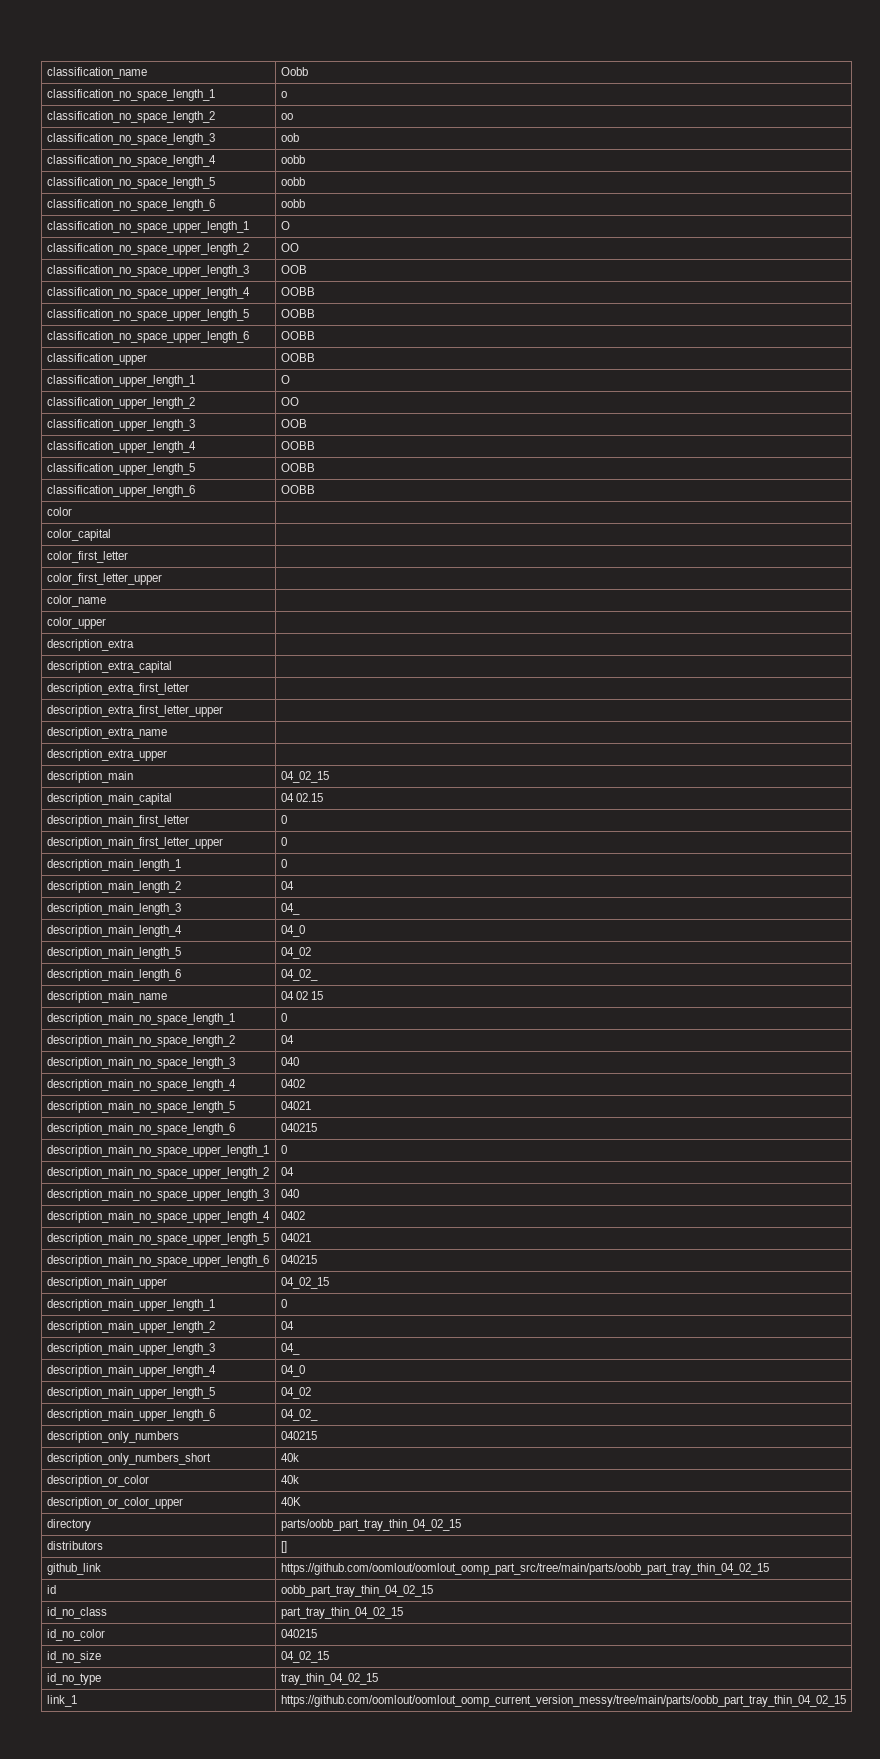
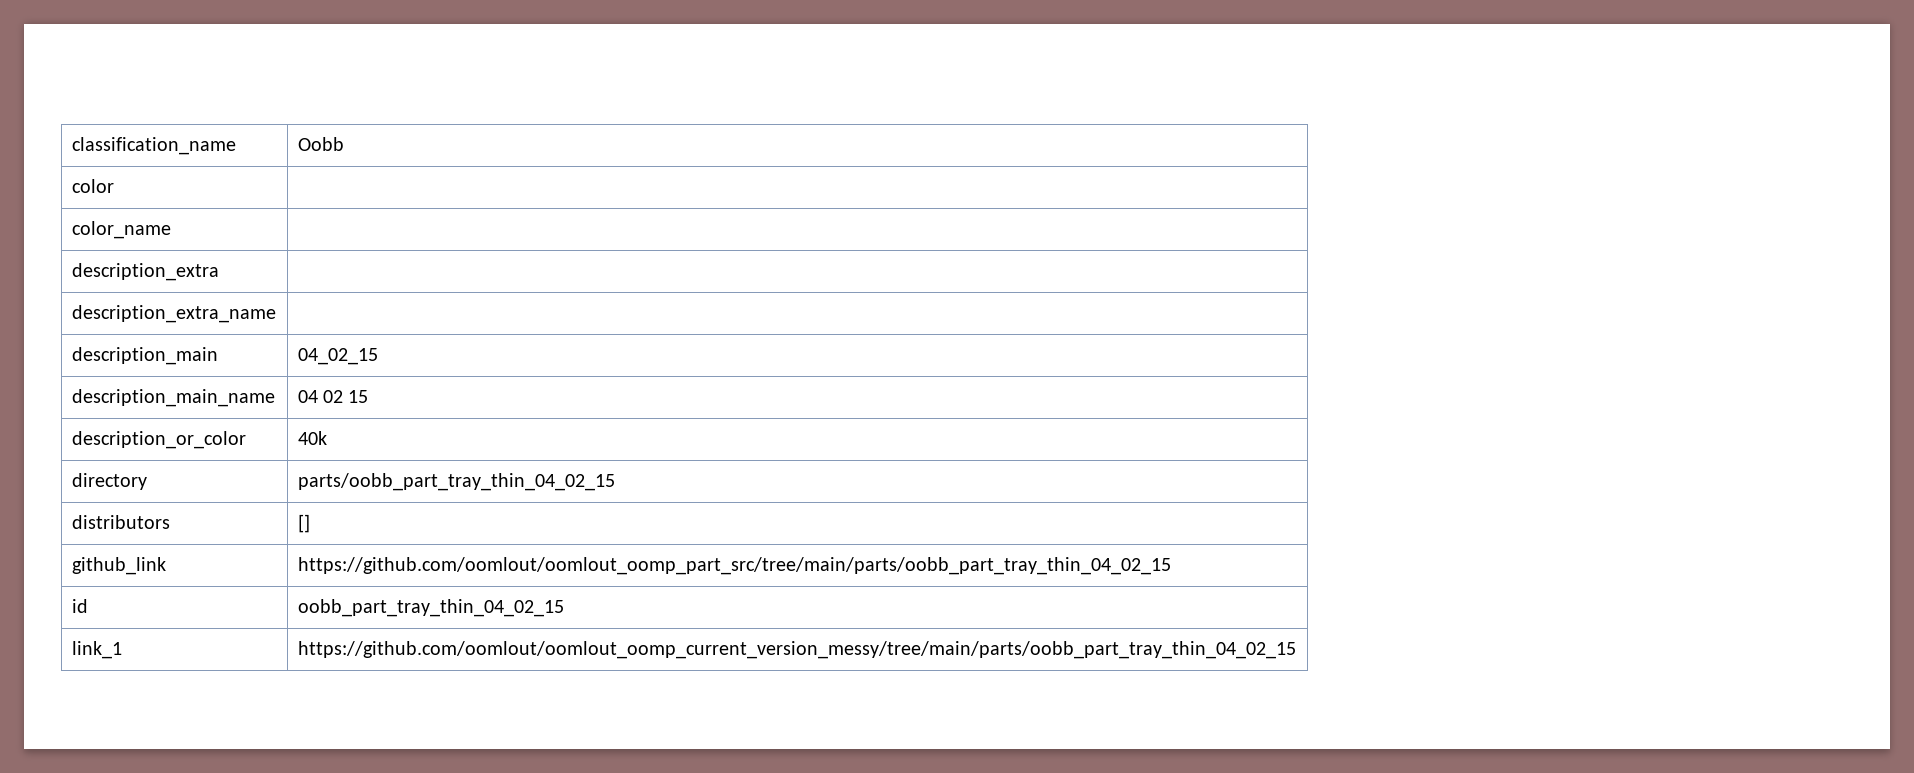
- classification_no_space_length_1 | o
- classification_no_space_length_2 | oo
- classification_no_space_length_3 | oob
- classification_no_space_length_4 | oobb
- classification_no_space_length_5 | oobb
- classification_no_space_length_6 | oobb
- classification_no_space_upper_length_1 | O
- classification_no_space_upper_length_2 | OO
- classification_no_space_upper_length_3 | OOB
- classification_no_space_upper_length_4 | OOBB
- classification_no_space_upper_length_5 | OOBB
- classification_no_space_upper_length_6 | OOBB
- classification_upper | OOBB
- classification_upper_length_1 | O
- classification_upper_length_2 | OO
- classification_upper_length_3 | OOB
- classification_upper_length_4 | OOBB
- classification_upper_length_5 | OOBB
- classification_upper_length_6 | OOBB
  color |
- color_capital |
- color_first_letter |
- color_first_letter_upper |
- color_upper |
- description_extra_capital |
- description_extra_first_letter |
- description_extra_first_letter_upper |
- description_extra_upper |
- description_main_capital | 04 02.15
- description_main_first_letter | 0
- description_main_first_letter_upper | 0
- description_main_length_1 | 0
- description_main_length_2 | 04
- description_main_length_3 | 04_
- description_main_length_4 | 04_0
- description_main_length_5 | 04_02
- description_main_length_6 | 04_02_
  description_main_name | 04 02 15
- description_main_no_space_length_1 | 0
- description_main_no_space_length_2 | 04
- description_main_no_space_length_3 | 040
- description_main_no_space_length_4 | 0402
- description_main_no_space_length_5 | 04021
- description_main_no_space_length_6 | 040215
- description_main_no_space_upper_length_1 | 0
- description_main_no_space_upper_length_2 | 04
- description_main_no_space_upper_length_3 | 040
- description_main_no_space_upper_length_4 | 0402
- description_main_no_space_upper_length_5 | 04021
- description_main_no_space_upper_length_6 | 040215
- description_main_upper | 04_02_15
- description_main_upper_length_1 | 0
- description_main_upper_length_2 | 04
- description_main_upper_length_3 | 04_
- description_main_upper_length_4 | 04_0
- description_main_upper_length_5 | 04_02
- description_main_upper_length_6 | 04_02_
- description_only_numbers | 040215
- description_only_numbers_short | 40k
- description_or_color_upper | 40K
- id_no_class | part_tray_thin_04_02_15
- id_no_color | 040215
- id_no_size | 04_02_15
- id_no_type | tray_thin_04_02_15

